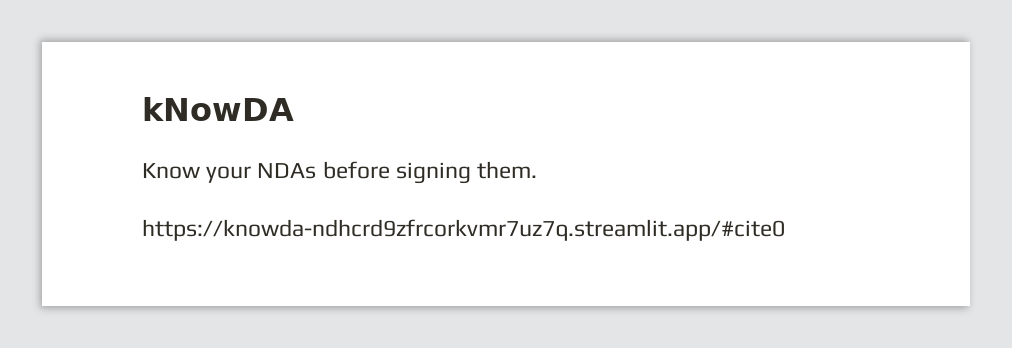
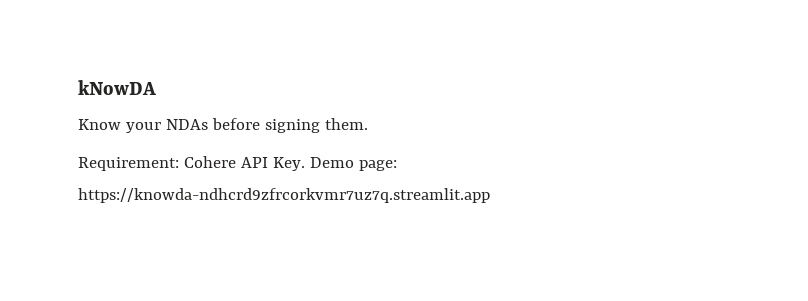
- https://knowda-ndhcrd9zfrcorkvmr7uz7q.streamlit.app/#cite0
+ Requirement: Cohere API Key. Demo page: https://knowda-ndhcrd9zfrcorkvmr7uz7q.streamlit.app

